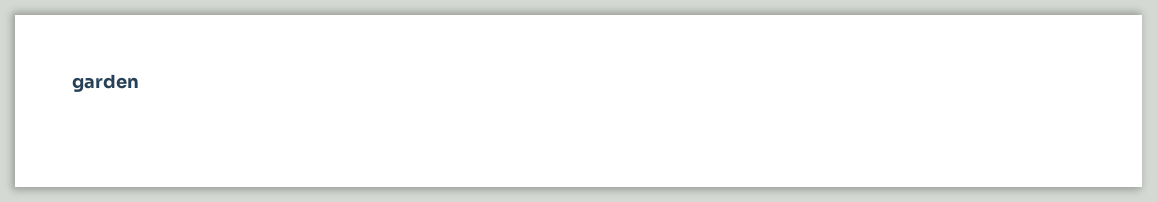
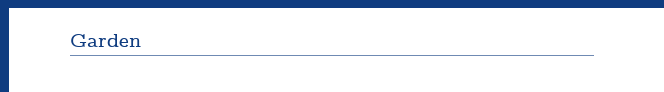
- garden
+ Garden

